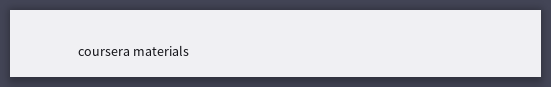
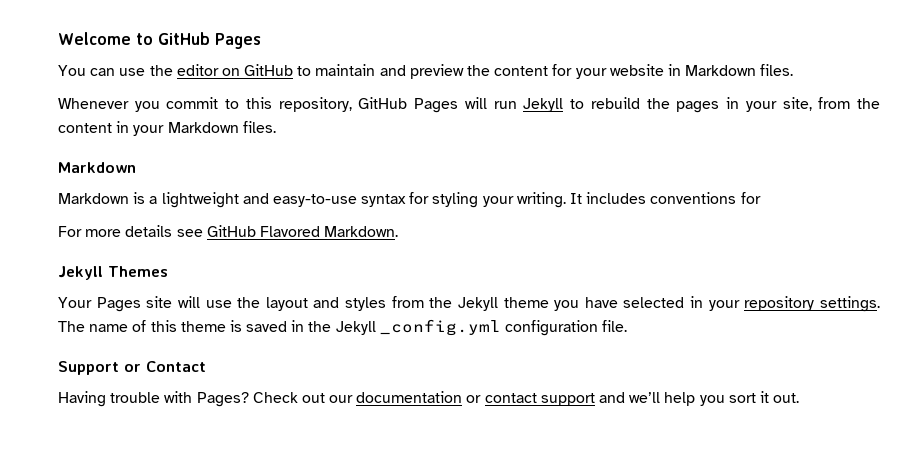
- coursera materials
+ Welcome to GitHub Pages
+ You can use the editor on GitHub to maintain and preview the content for your website in Markdown files.
+ Whenever you commit to this repository, GitHub Pages will run Jekyll to rebuild the pages in your site, from the content in your Markdown files.
+ Markdown
+ Markdown is a lightweight and easy-to-use syntax for styling your writing. It includes conventions for
+ For more details see GitHub Flavored Markdown.
+ Jekyll Themes
+ Your Pages site will use the layout and styles from the Jekyll theme you have selected in your repository settings. The name of this theme is saved in the Jekyll _config.yml configuration file.
+ Support or Contact
+ Having trouble with Pages? Check out our documentation or contact support and we’ll help you sort it out.

